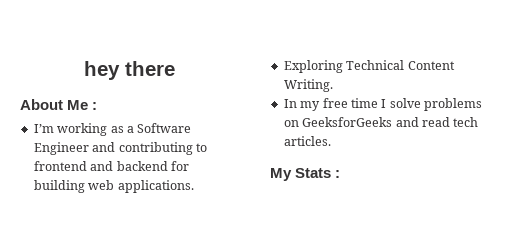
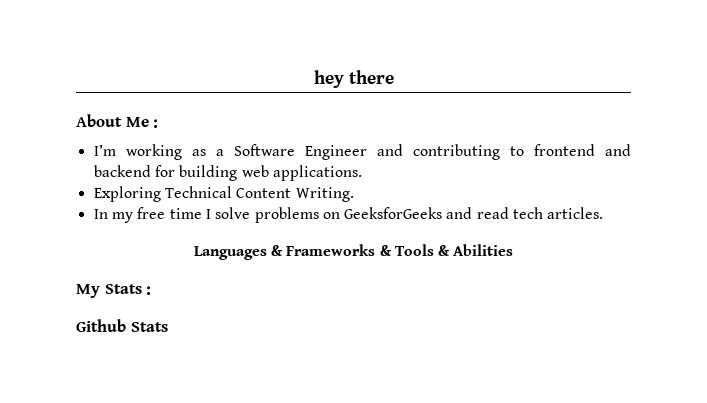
+ Languages & Frameworks & Tools & Abilities
+ Github Stats

